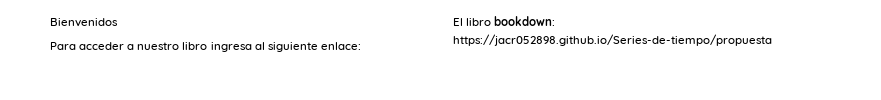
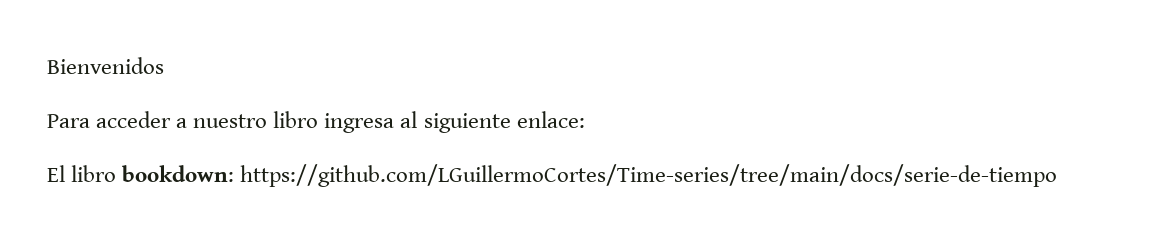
- El libro bookdown: https://jacr052898.github.io/Series-de-tiempo/propuesta
+ El libro bookdown: https://github.com/LGuillermoCortes/Time-series/tree/main/docs/serie-de-tiempo

